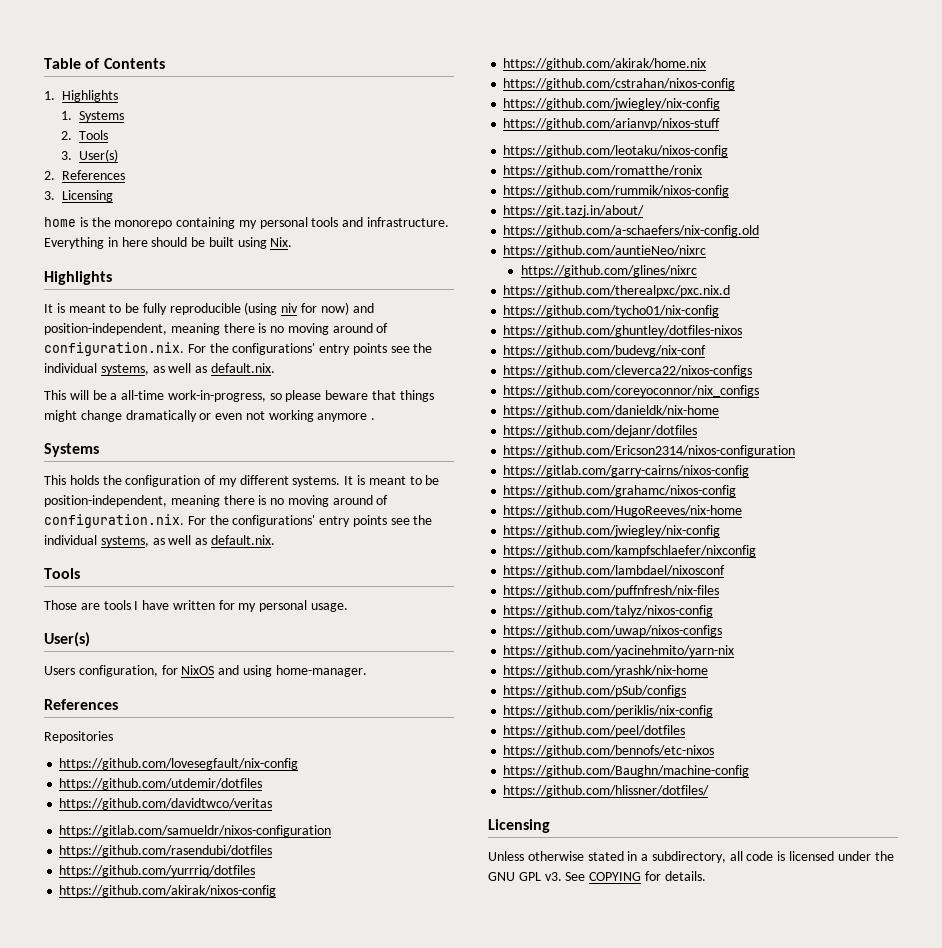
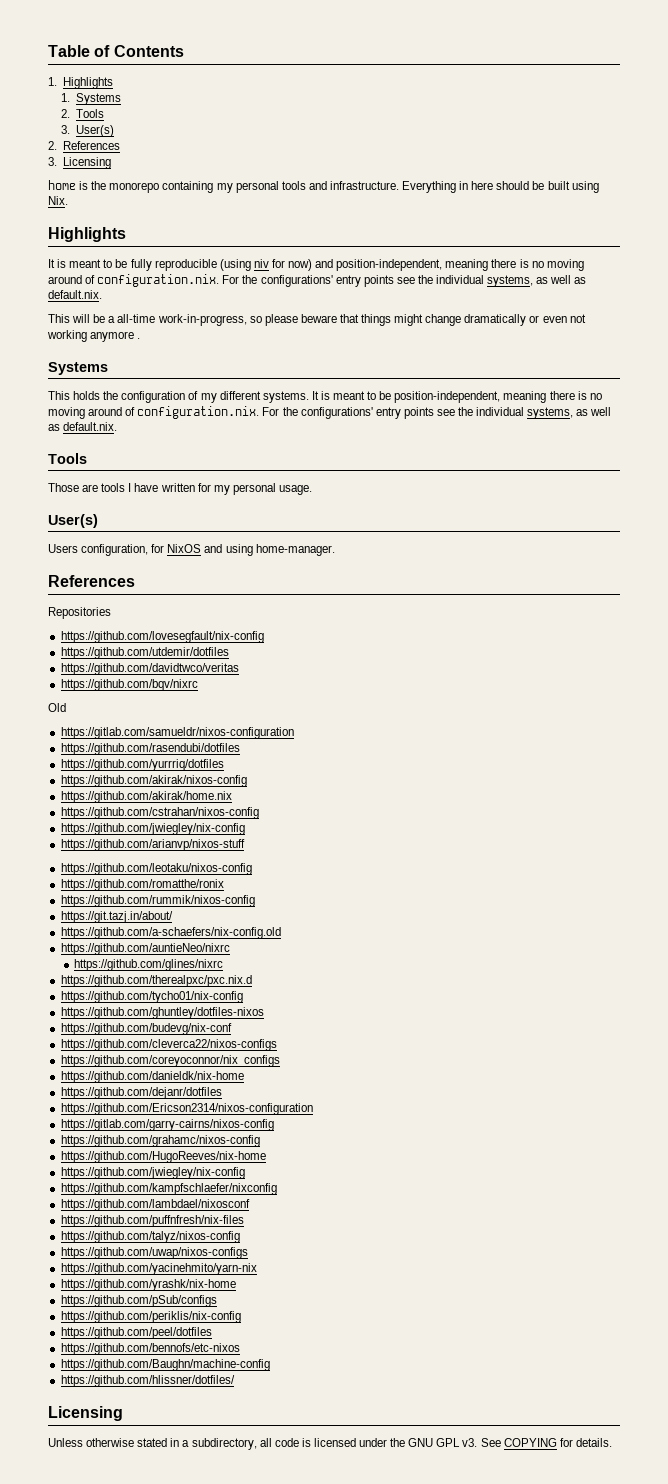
+ https://github.com/bqv/nixrc
+ Old

